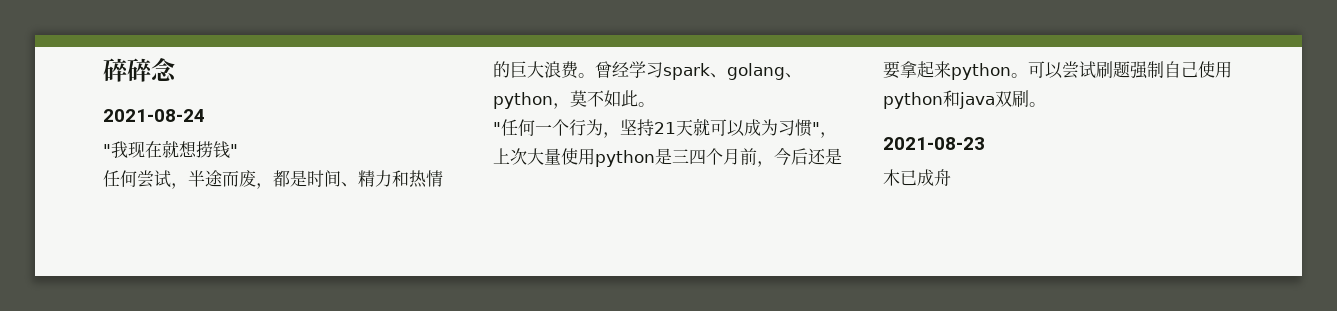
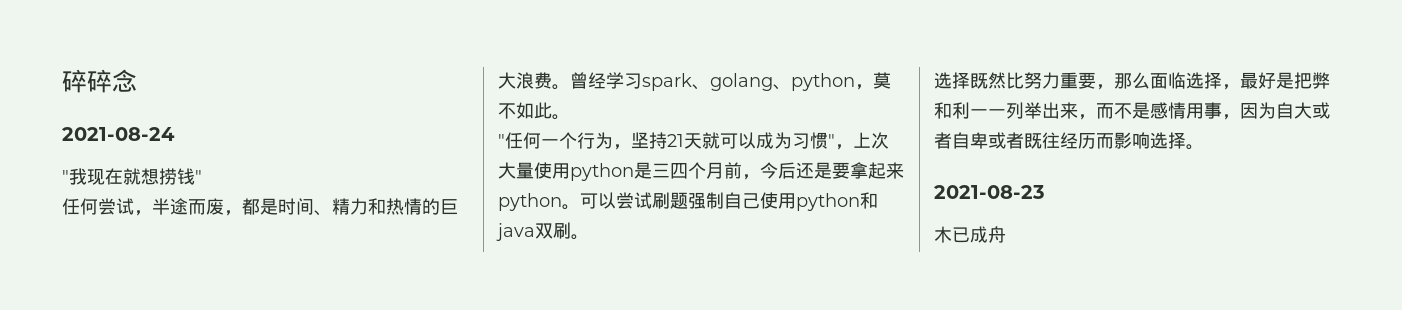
+ 选择既然比努力重要，那么面临选择，最好是把弊和利一一列举出来，而不是感情用事，因为自大或者自卑或者既往经历而影响选择。

